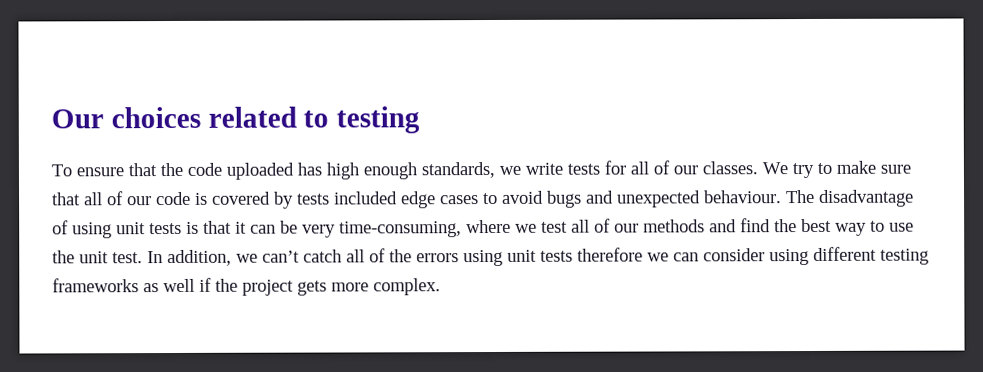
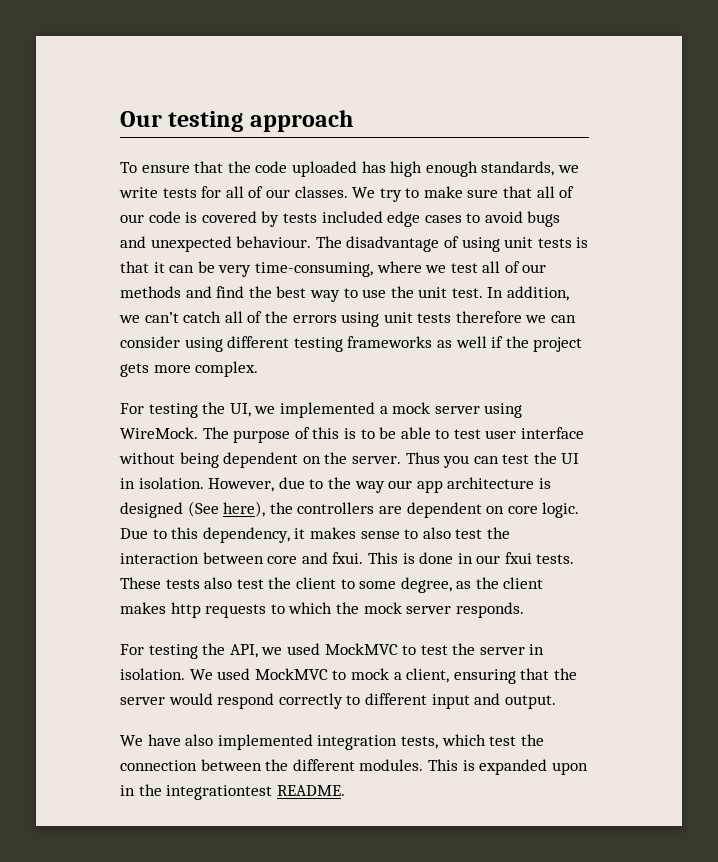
- Our choices related to testing
+ Our testing approach
+ For testing the UI, we implemented a mock server using WireMock. The purpose of this is to be able to test user interface without being dependent on the server. Thus you can test the UI in isolation. However, due to the way our app architecture is designed (See here), the controllers are dependent on core logic. Due to this dependency, it makes sense to also test the interaction between core and fxui. This is done in our fxui tests. These tests also test the client to some degree, as the client makes http requests to which the mock server responds.
+ For testing the API, we used MockMVC to test the server in isolation. We used MockMVC to mock a client, ensuring that the server would respond correctly to different input and output.
+ We have also implemented integration tests, which test the connection between the different modules. This is expanded upon in the integrationtest README.

